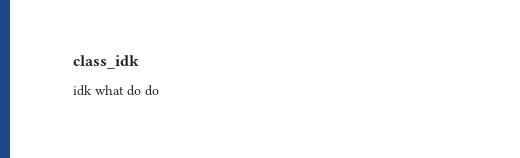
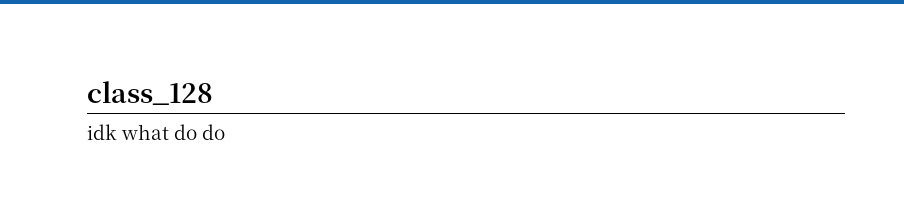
- class_idk
+ class_128

